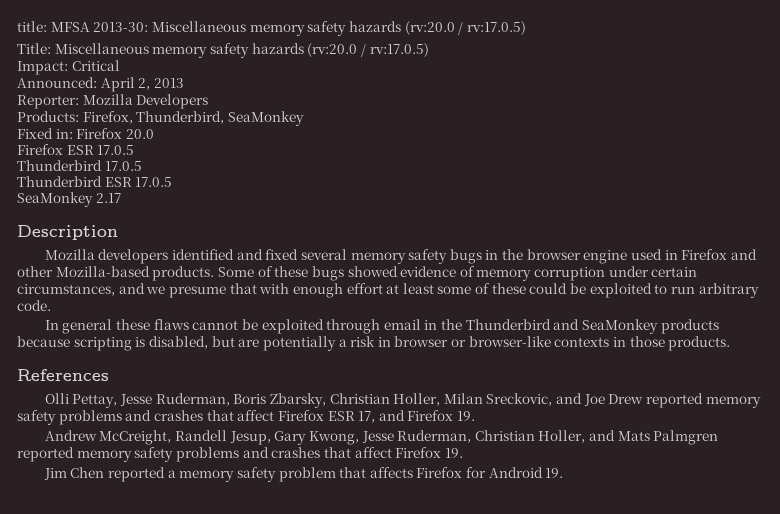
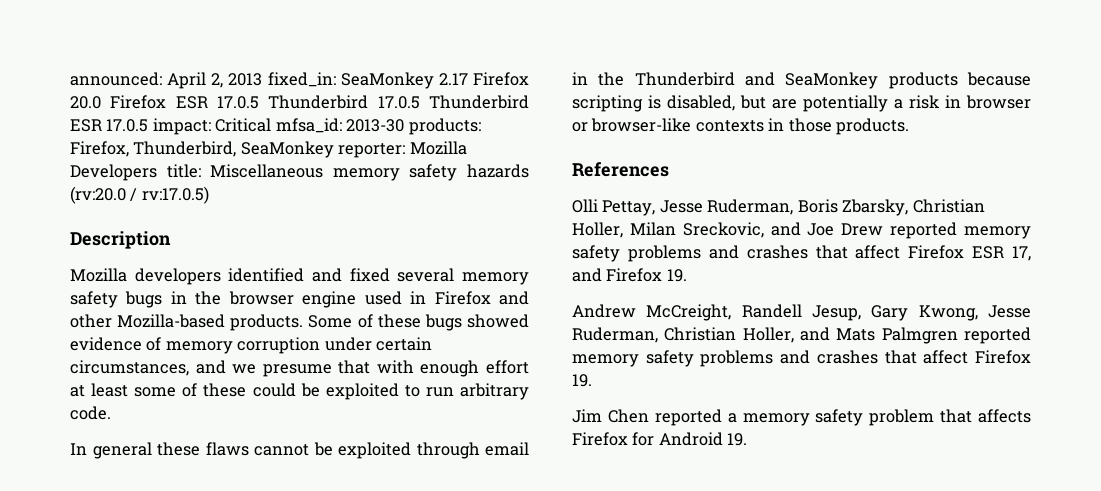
- title: MFSA 2013-30: Miscellaneous memory safety hazards (rv:20.0 / rv:17.0.5)
- Title: Miscellaneous memory safety hazards (rv:20.0 / rv:17.0.5)
- Impact: Critical
- Announced: April 2, 2013
- Reporter: Mozilla Developers
- Products: Firefox, Thunderbird, SeaMonkey
- Fixed in: Firefox 20.0
- Firefox ESR 17.0.5
- Thunderbird 17.0.5
- Thunderbird ESR 17.0.5
- SeaMonkey 2.17
+ announced: April 2, 2013 fixed_in: SeaMonkey 2.17 Firefox 20.0 Firefox ESR 17.0.5 Thunderbird 17.0.5 Thunderbird ESR 17.0.5 impact: Critical mfsa_id: 2013-30 products: Firefox, Thunderbird, SeaMonkey reporter: Mozilla Developers title: Miscellaneous memory safety hazards (rv:20.0 / rv:17.0.5)

